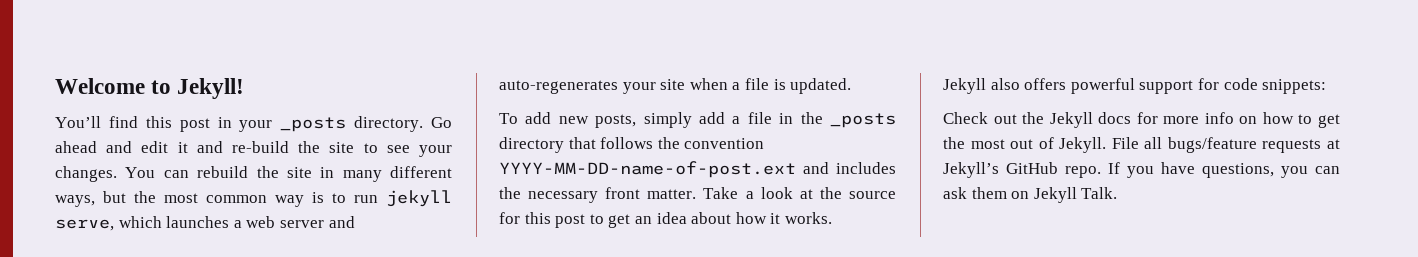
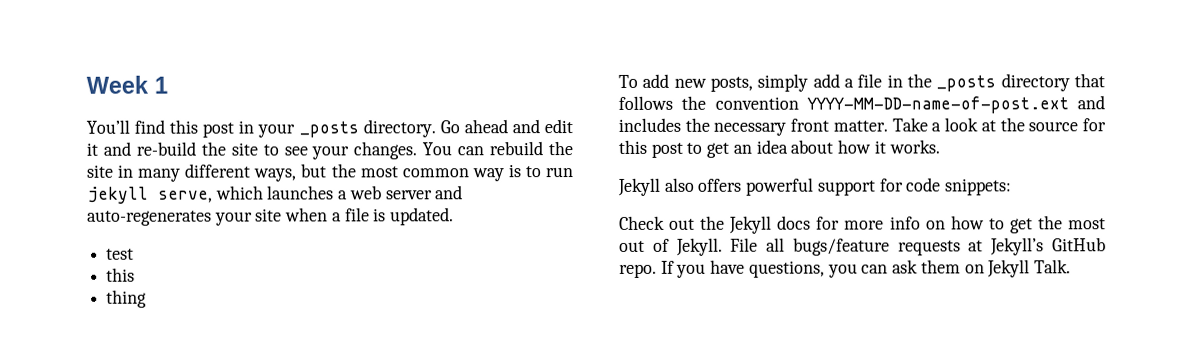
- Welcome to Jekyll!
+ Week 1
+ test
+ this
+ thing

